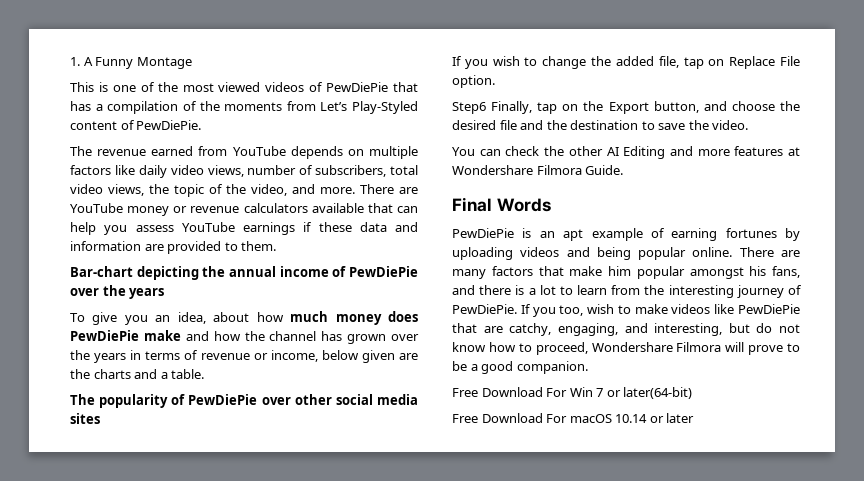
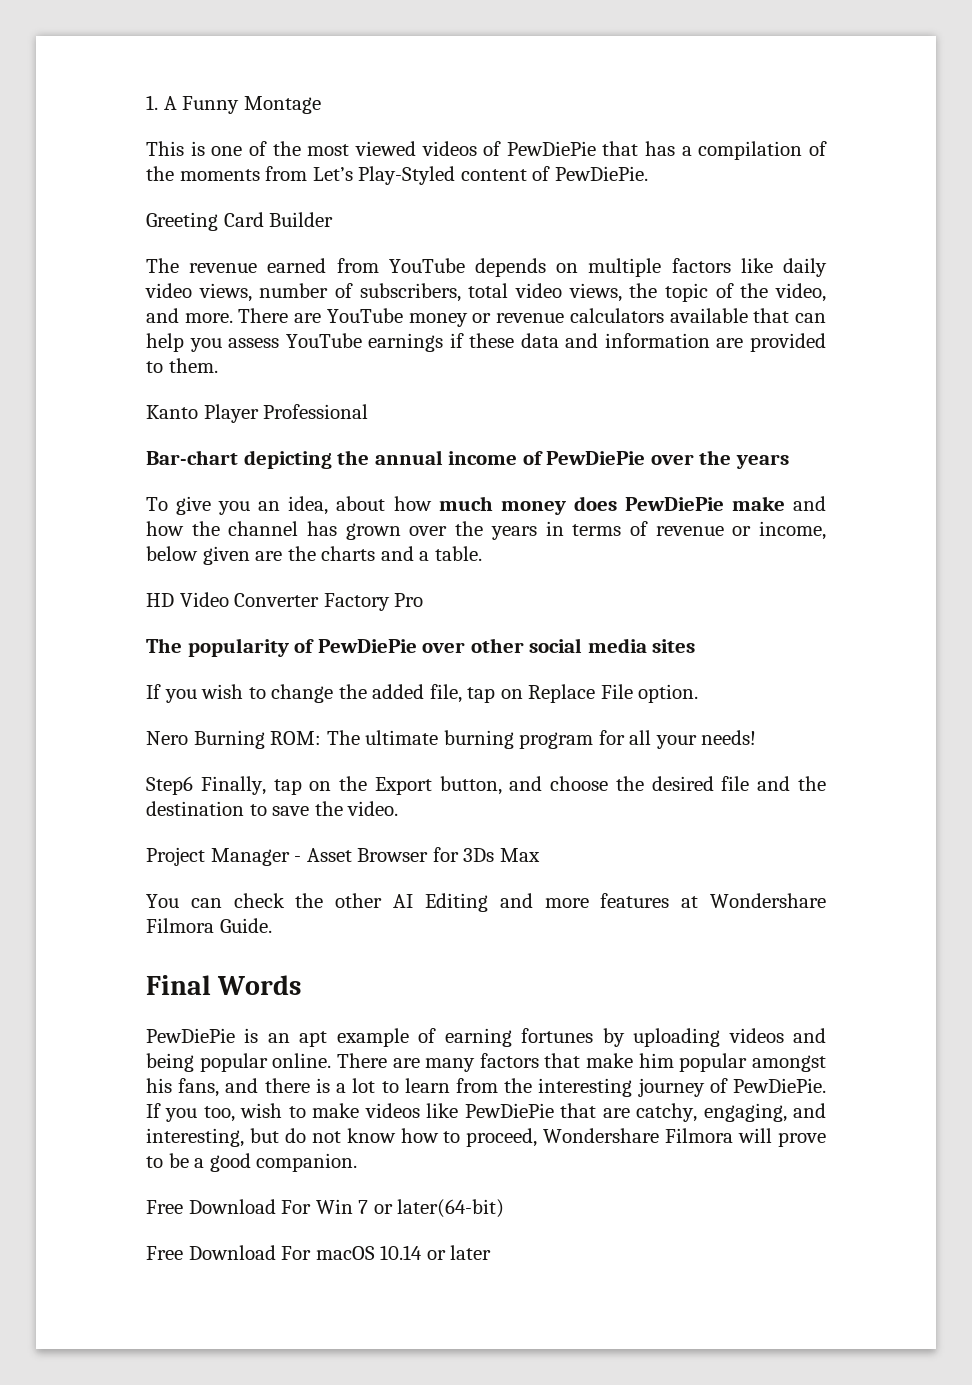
+ Greeting Card Builder
+ Kanto Player Professional
+ HD Video Converter Factory Pro
+ Nero Burning ROM: The ultimate burning program for all your needs!
+ Project Manager - Asset Browser for 3Ds Max

